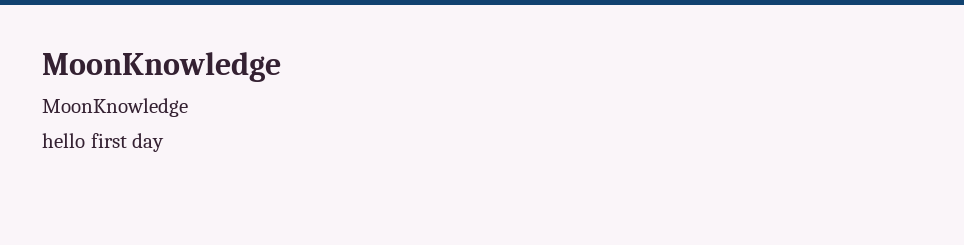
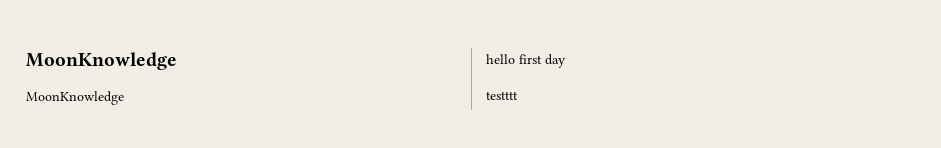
+ testttt

